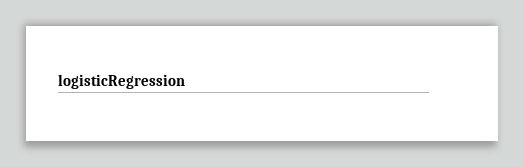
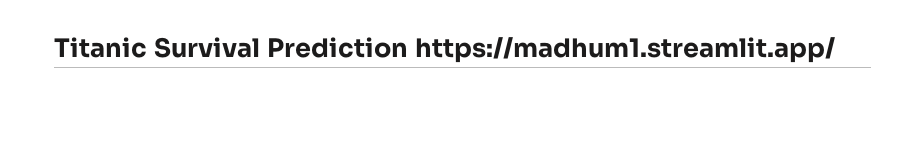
- logisticRegression
+ Titanic Survival Prediction https://madhum1.streamlit.app/

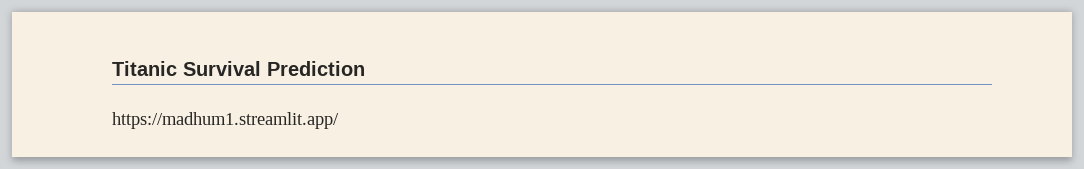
- Titanic Survival Prediction https://madhum1.streamlit.app/
+ Titanic Survival Prediction
+ https://madhum1.streamlit.app/

